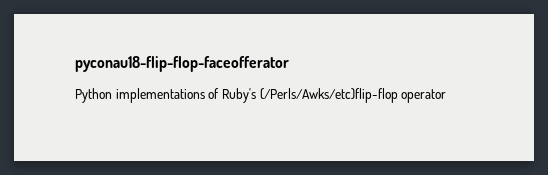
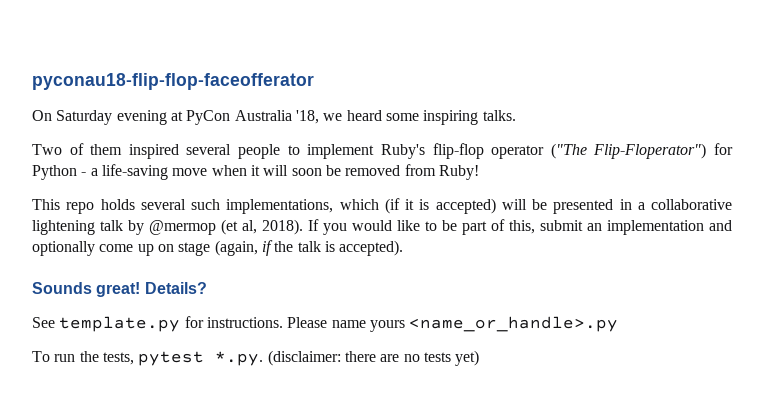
- Python implementations of Ruby's (/Perls/Awks/etc)flip-flop operator
+ On Saturday evening at PyCon Australia '18, we heard some inspiring talks.
+ Two of them inspired several people to implement Ruby's flip-flop operator ("The Flip-Floperator") for Python - a life-saving move when it will soon be removed from Ruby!
+ This repo holds several such implementations, which (if it is accepted) will be presented in a collaborative lightening talk by @mermop (et al, 2018). If you would like to be part of this, submit an implementation and optionally come up on stage (again, if the talk is accepted).
+ Sounds great! Details?
+ See template.py for instructions. Please name yours <name_or_handle>.py
+ To run the tests, pytest *.py. (disclaimer: there are no tests yet)

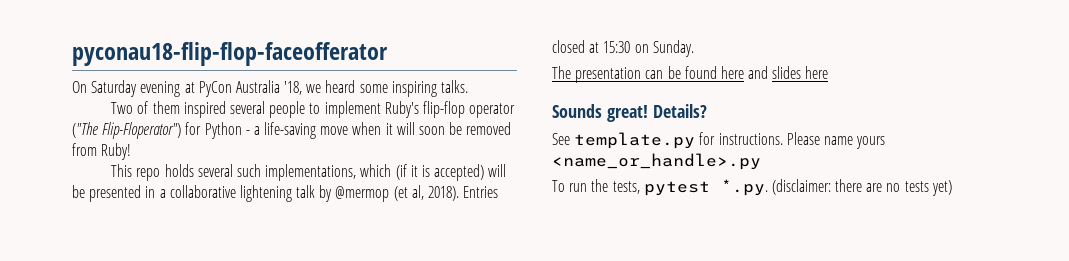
- If you would like to be part of this, submit an implementation and optionally come up on stage (again, if the talk is accepted).
+ Entries closed at 15:30 on Sunday.
+ The presentation can be found here and slides here

